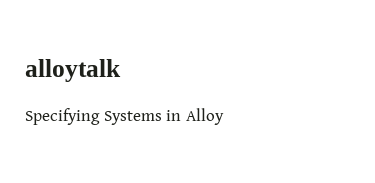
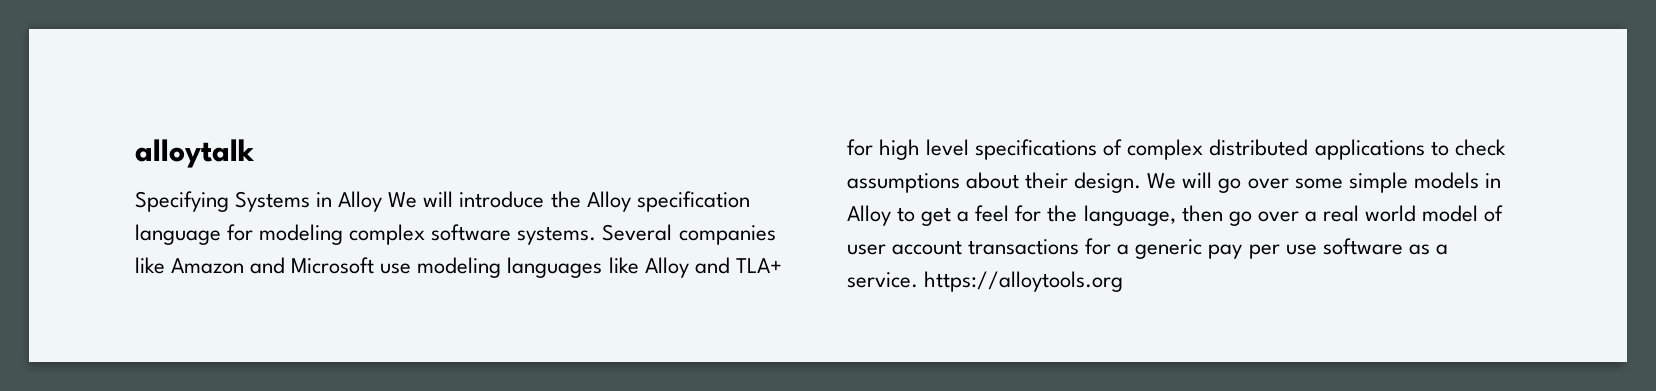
- Specifying Systems in Alloy
+ Specifying Systems in Alloy We will introduce the Alloy specification language for modeling complex software systems. Several companies like Amazon and Microsoft use modeling languages like Alloy and TLA+ for high level specifications of complex distributed applications to check assumptions about their design. We will go over some simple models in Alloy to get a feel for the language, then go over a real world model of user account transactions for a generic pay per use software as a service. https://alloytools.org

